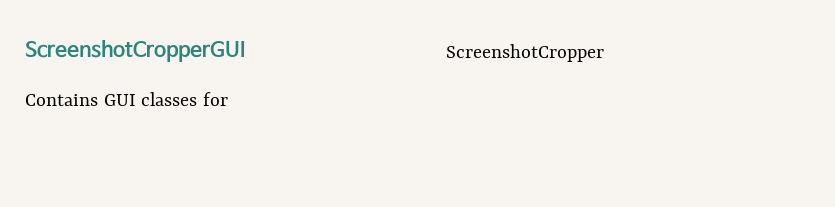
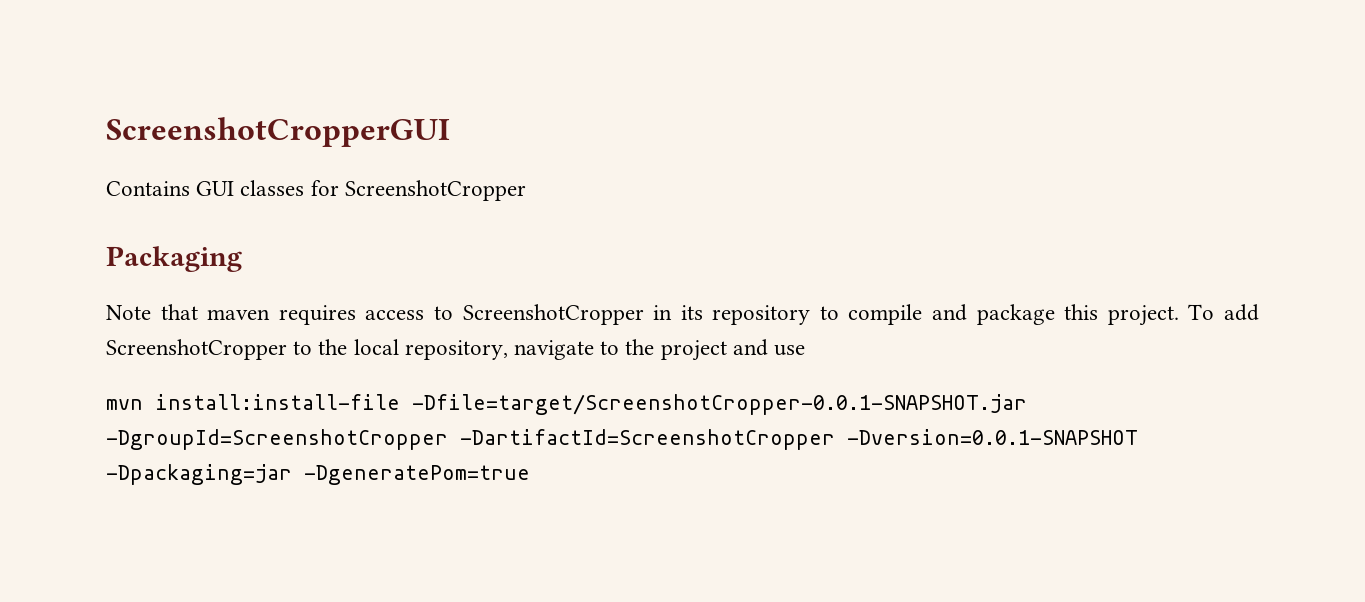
+ Packaging
+ Note that maven requires access to ScreenshotCropper in its repository to compile and package this project. To add ScreenshotCropper to the local repository, navigate to the project and use
+ mvn install:install-file -Dfile=target/ScreenshotCropper-0.0.1-SNAPSHOT.jar -DgroupId=ScreenshotCropper -DartifactId=ScreenshotCropper -Dversion=0.0.1-SNAPSHOT -Dpackaging=jar -DgeneratePom=true

